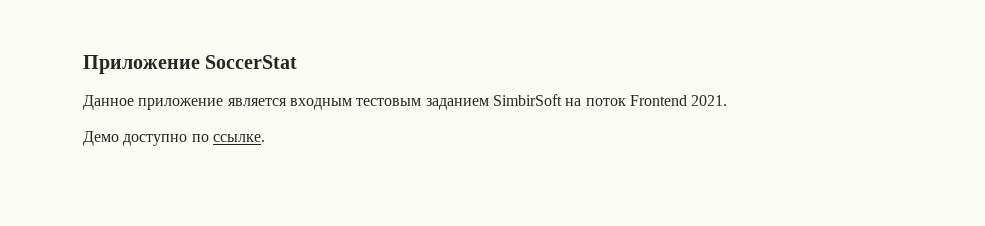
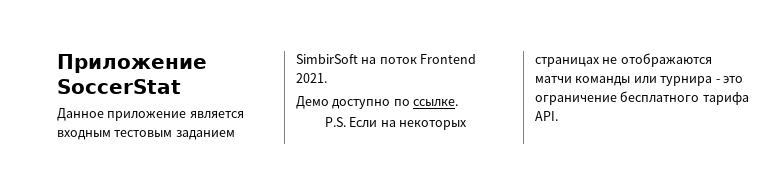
+ P.S. Если на некоторых страницах не отображаются матчи команды или турнира - это ограничение бесплатного тарифа API.

